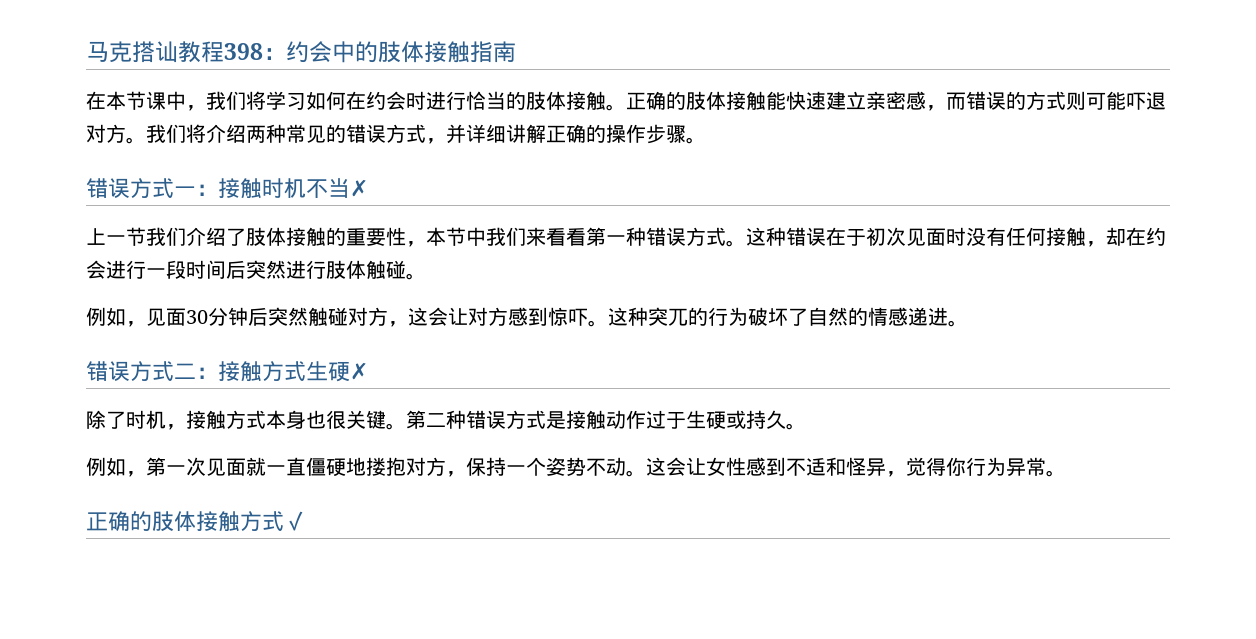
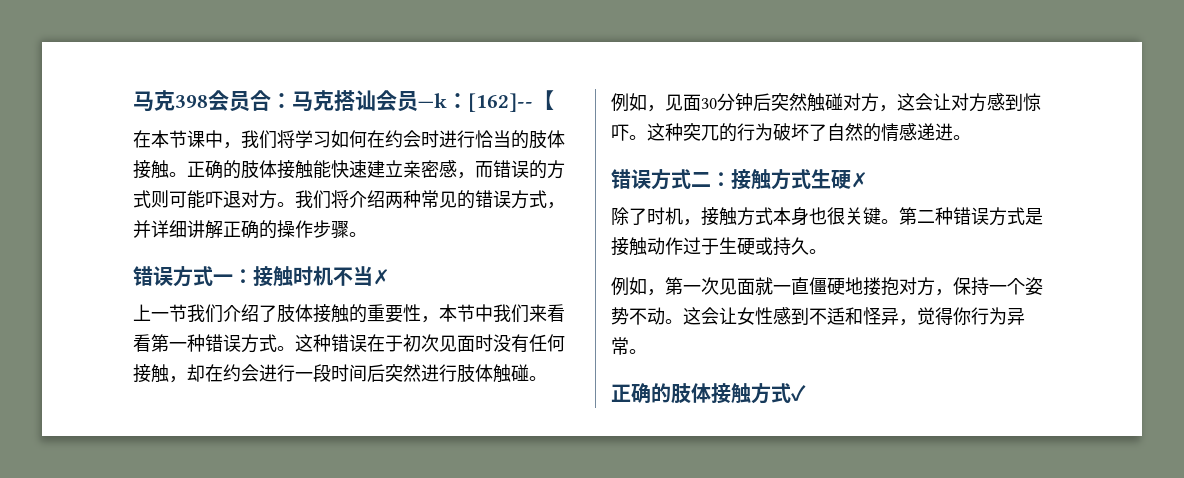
- 马克搭讪教程398：约会中的肢体接触指南
+ 马克398会员合：马克搭讪会员—k：[162]--【

